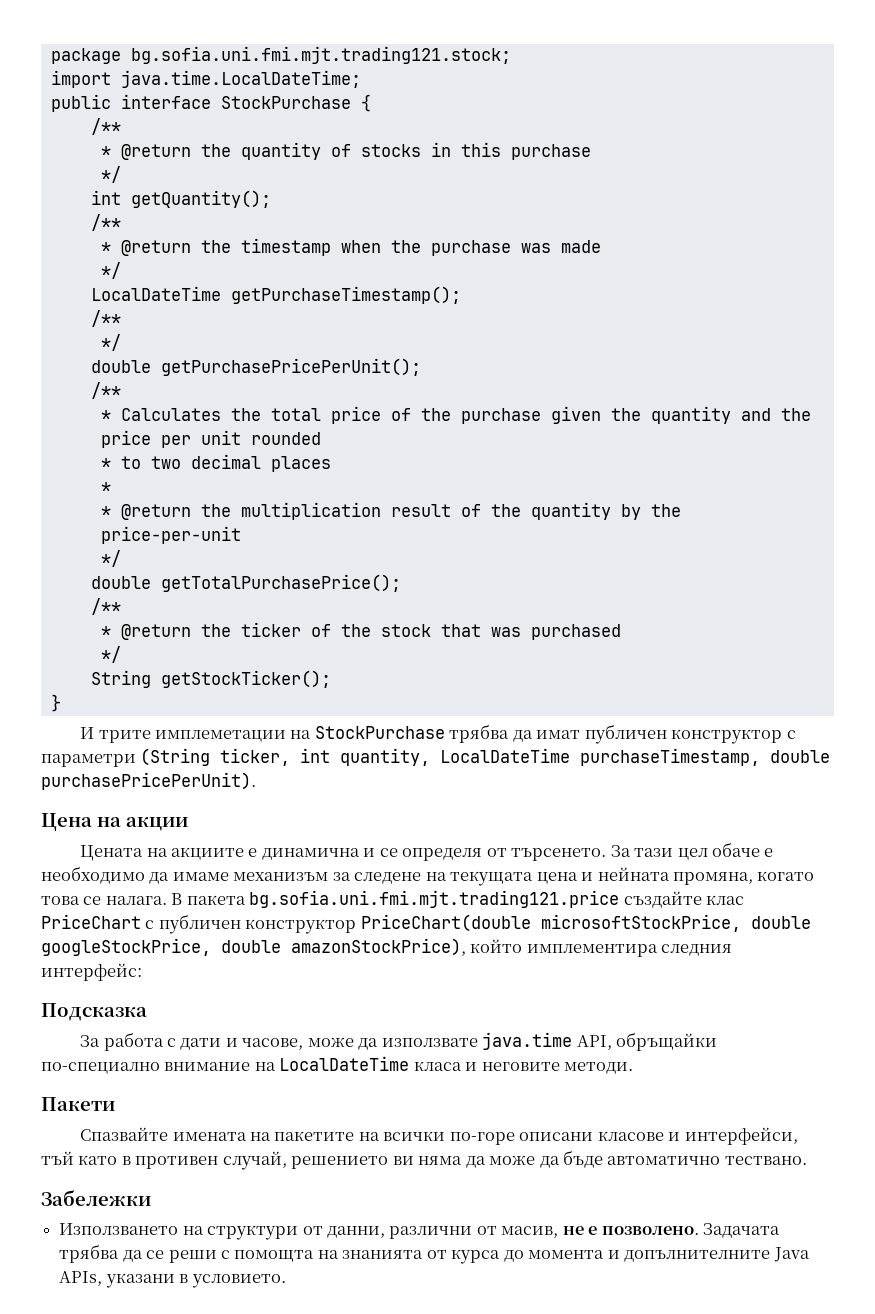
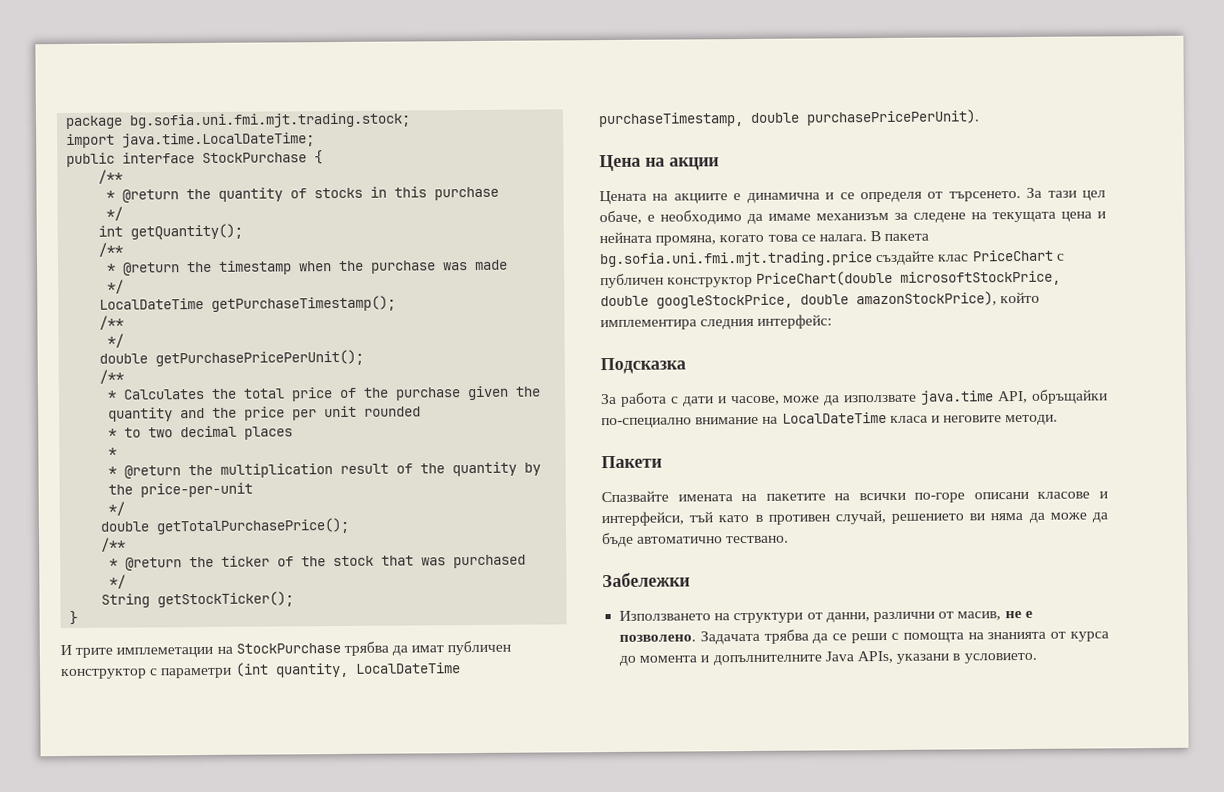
- package bg.sofia.uni.fmi.mjt.trading121.stock;
+ package bg.sofia.uni.fmi.mjt.trading.stock;
- И трите имплеметации на StockPurchase трябва да имат публичен конструктор с параметри (String ticker, int quantity, LocalDateTime purchaseTimestamp, double purchasePricePerUnit).
+ И трите имплеметации на StockPurchase трябва да имат публичен конструктор с параметри (int quantity, LocalDateTime purchaseTimestamp, double purchasePricePerUnit).
- За тази цел обаче е необходимо да имаме механизъм за следене на текущата цена и нейната промяна, когато това се налага.
+ За тази цел обаче, е необходимо да имаме механизъм за следене на текущата цена и нейната промяна, когато това се налага.
- В пакета bg.sofia.uni.fmi.mjt.trading121.price създайте клас PriceChart с публичен конструктор PriceChart(double microsoftStockPrice, double googleStockPrice, double amazonStockPrice), който имплементира следния интерфейс:
+ В пакета bg.sofia.uni.fmi.mjt.trading.price създайте клас PriceChart с публичен конструктор PriceChart(double microsoftStockPrice, double googleStockPrice, double amazonStockPrice), който имплементира следния интерфейс:

